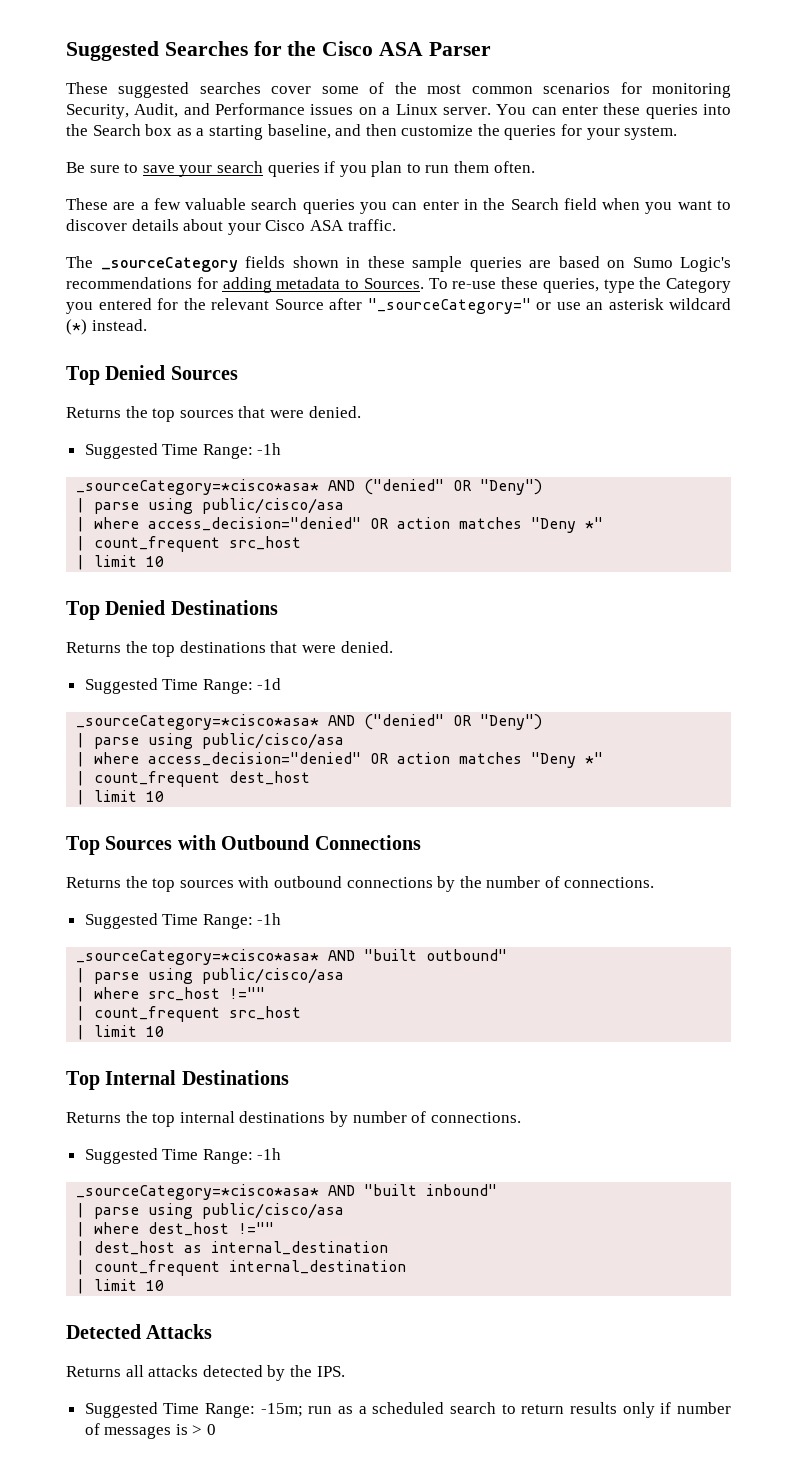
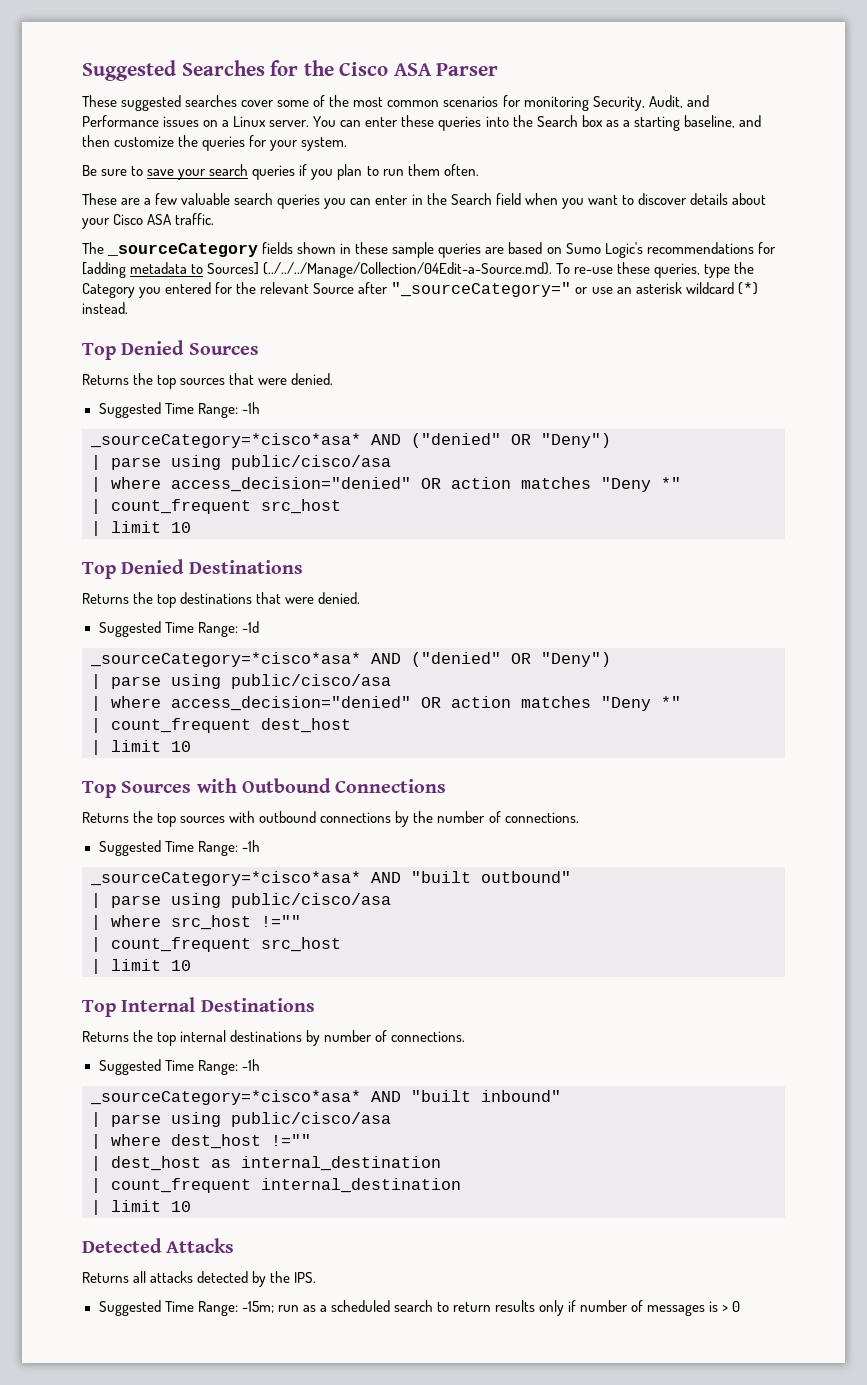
- The _sourceCategory fields shown in these sample queries are based on Sumo Logic's recommendations for adding metadata to Sources. To re-use these queries, type the Category you entered for the relevant Source after "_sourceCategory=" or use an asterisk wildcard (*) instead.
+ The _sourceCategory fields shown in these sample queries are based on Sumo Logic's recommendations for [adding metadata to Sources] (../../../Manage/Collection/04Edit-a-Source.md). To re-use these queries, type the Category you entered for the relevant Source after "_sourceCategory=" or use an asterisk wildcard (*) instead.

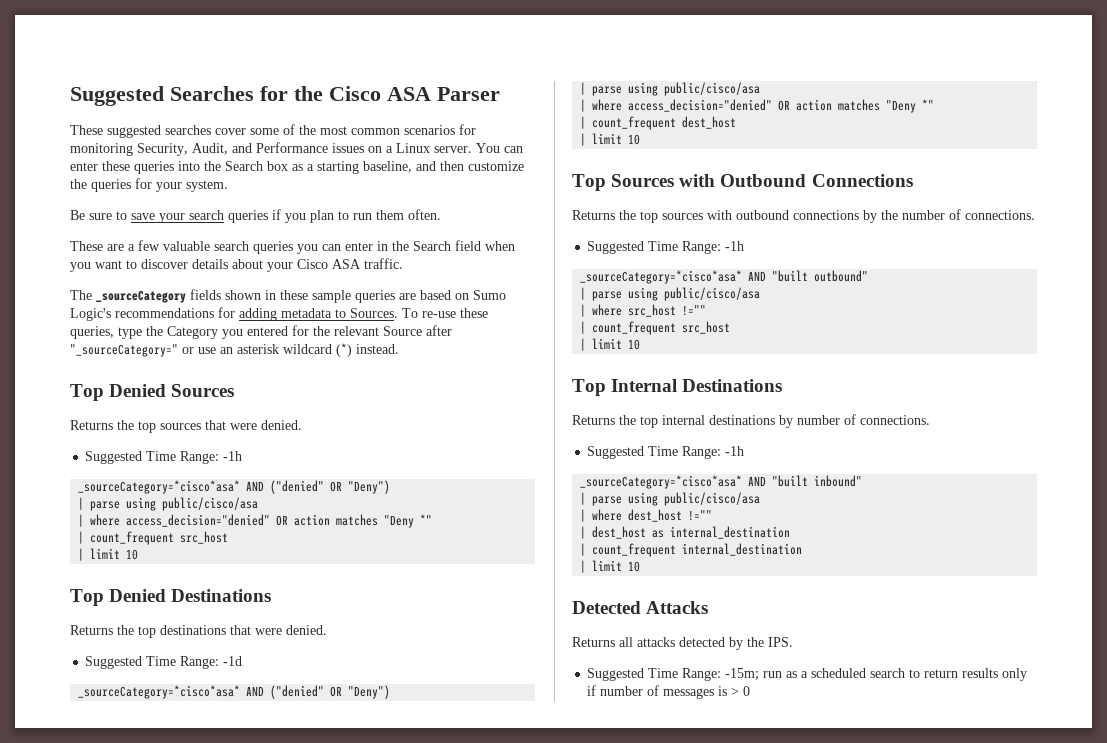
- The _sourceCategory fields shown in these sample queries are based on Sumo Logic's recommendations for [adding metadata to Sources] (../../../Manage/Collection/04Edit-a-Source.md). To re-use these queries, type the Category you entered for the relevant Source after "_sourceCategory=" or use an asterisk wildcard (*) instead.
+ The _sourceCategory fields shown in these sample queries are based on Sumo Logic's recommendations for adding metadata to Sources. To re-use these queries, type the Category you entered for the relevant Source after "_sourceCategory=" or use an asterisk wildcard (*) instead.

